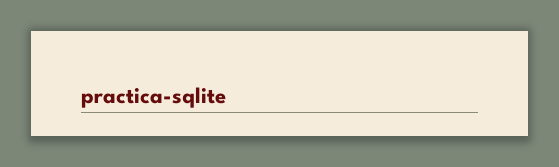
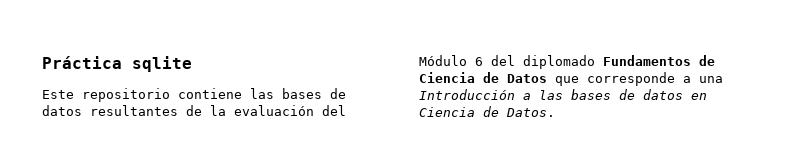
- practica-sqlite
+ Práctica sqlite
+ Este repositorio contiene las bases de datos resultantes de la evaluación del Módulo 6 del diplomado Fundamentos de Ciencia de Datos que corresponde a una Introducción a las bases de datos en Ciencia de Datos.

